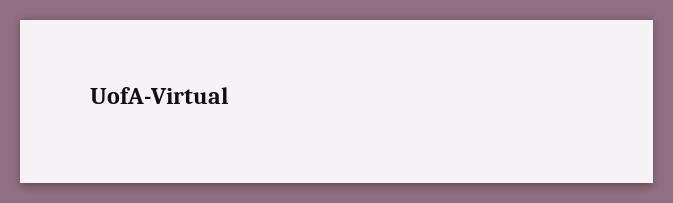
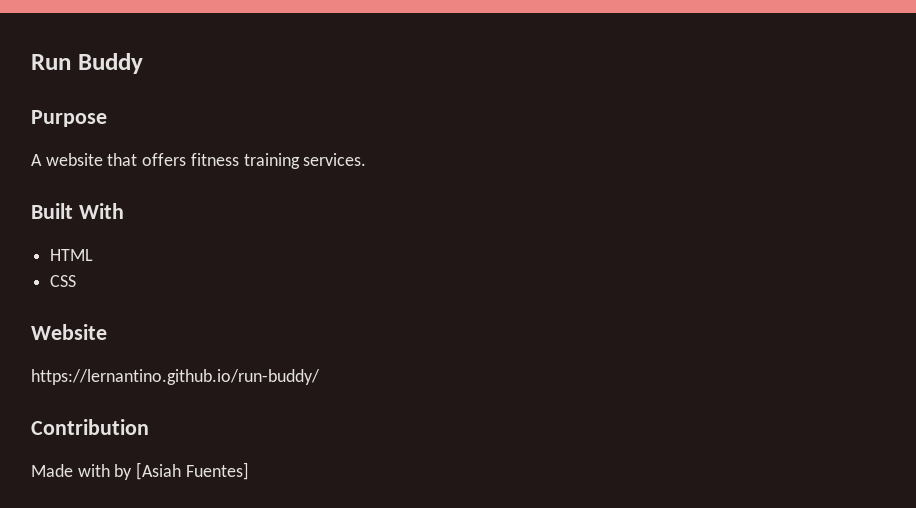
- UofA-Virtual
+ Run Buddy
+ Purpose
+ A website that offers fitness training services.
+ Built With
+ HTML
+ CSS
+ Website
+ https://lernantino.github.io/run-buddy/
+ Contribution
+ Made with by [Asiah Fuentes]

